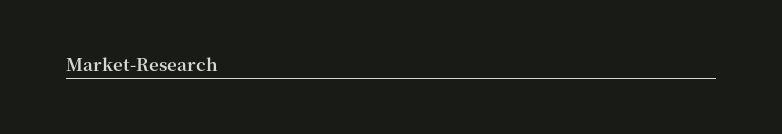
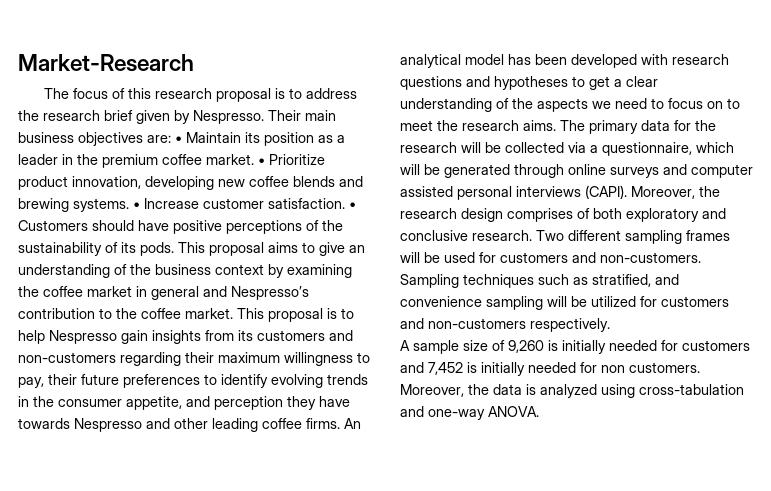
+ The focus of this research proposal is to address the research brief given by Nespresso. Their main business objectives are: • Maintain its position as a leader in the premium coffee market. • Prioritize product innovation, developing new coffee blends and brewing systems. • Increase customer satisfaction. • Customers should have positive perceptions of the sustainability of its pods. This proposal aims to give an understanding of the business context by examining the coffee market in general and Nespresso’s contribution to the coffee market. This proposal is to help Nespresso gain insights from its customers and non-customers regarding their maximum willingness to pay, their future preferences to identify evolving trends in the consumer appetite, and perception they have towards Nespresso and other leading coffee firms. An analytical model has been developed with research questions and hypotheses to get a clear understanding of the aspects we need to focus on to meet the research aims. The primary data for the research will be collected via a questionnaire, which will be generated through online surveys and computer assisted personal interviews (CAPI). Moreover, the research design comprises of both exploratory and conclusive research. Two different sampling frames will be used for customers and non-customers. Sampling techniques such as stratified, and convenience sampling will be utilized for customers and non-customers respectively.
+ A sample size of 9,260 is initially needed for customers and 7,452 is initially needed for non customers. Moreover, the data is analyzed using cross-tabulation and one-way ANOVA.

